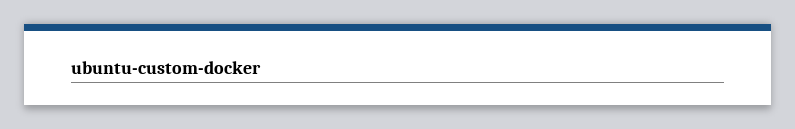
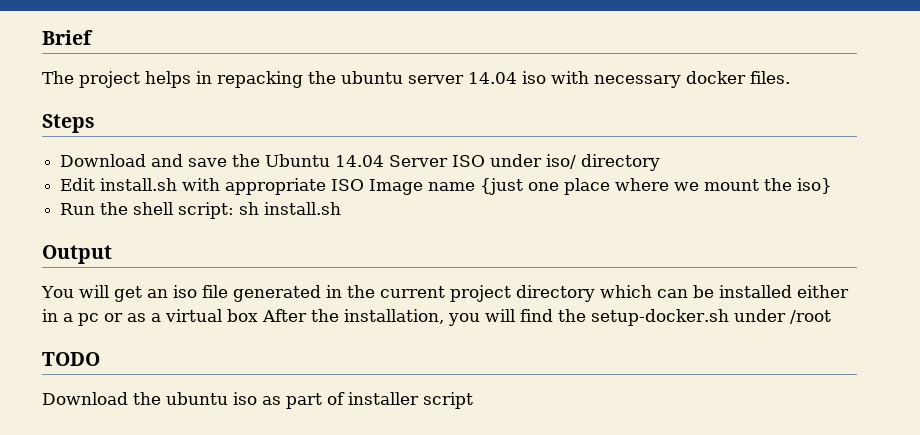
- ubuntu-custom-docker
+ Brief
+ The project helps in repacking the ubuntu server 14.04 iso with necessary docker files.
+ Steps
+ Download and save the Ubuntu 14.04 Server ISO under iso/ directory
+ Edit install.sh with appropriate ISO Image name {just one place where we mount the iso}
+ Run the shell script: sh install.sh
+ Output
+ You will get an iso file generated in the current project directory which can be installed either in a pc or as a virtual box After the installation, you will find the setup-docker.sh under /root
+ TODO
+ Download the ubuntu iso as part of installer script

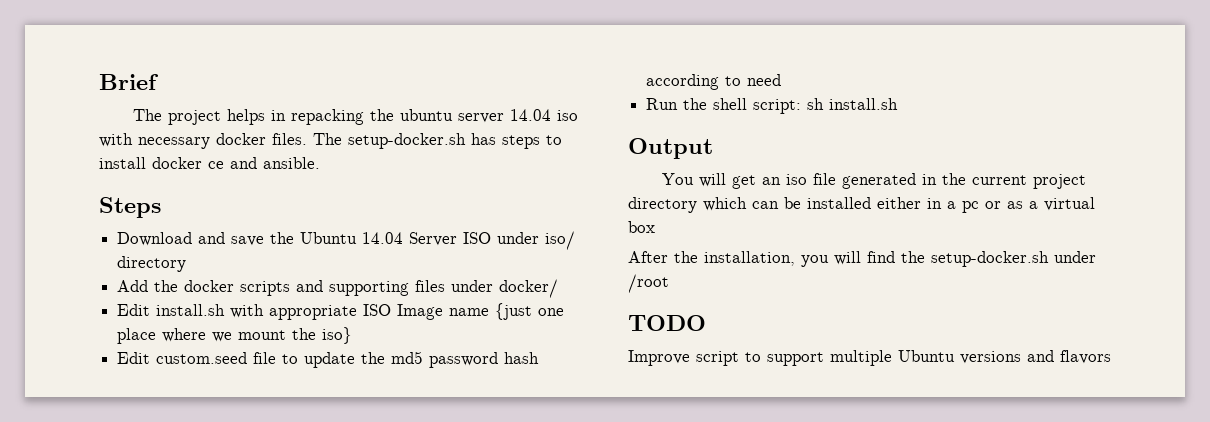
+ The setup-docker.sh has steps to install docker ce and ansible.
+ Add the docker scripts and supporting files under docker/
+ Edit custom.seed file to update the md5 password hash according to need
- You will get an iso file generated in the current project directory which can be installed either in a pc or as a virtual box After the installation, you will find the setup-docker.sh under /root
+ You will get an iso file generated in the current project directory which can be installed either in a pc or as a virtual box
+ After the installation, you will find the setup-docker.sh under /root
- Download the ubuntu iso as part of installer script
+ Improve script to support multiple Ubuntu versions and flavors

